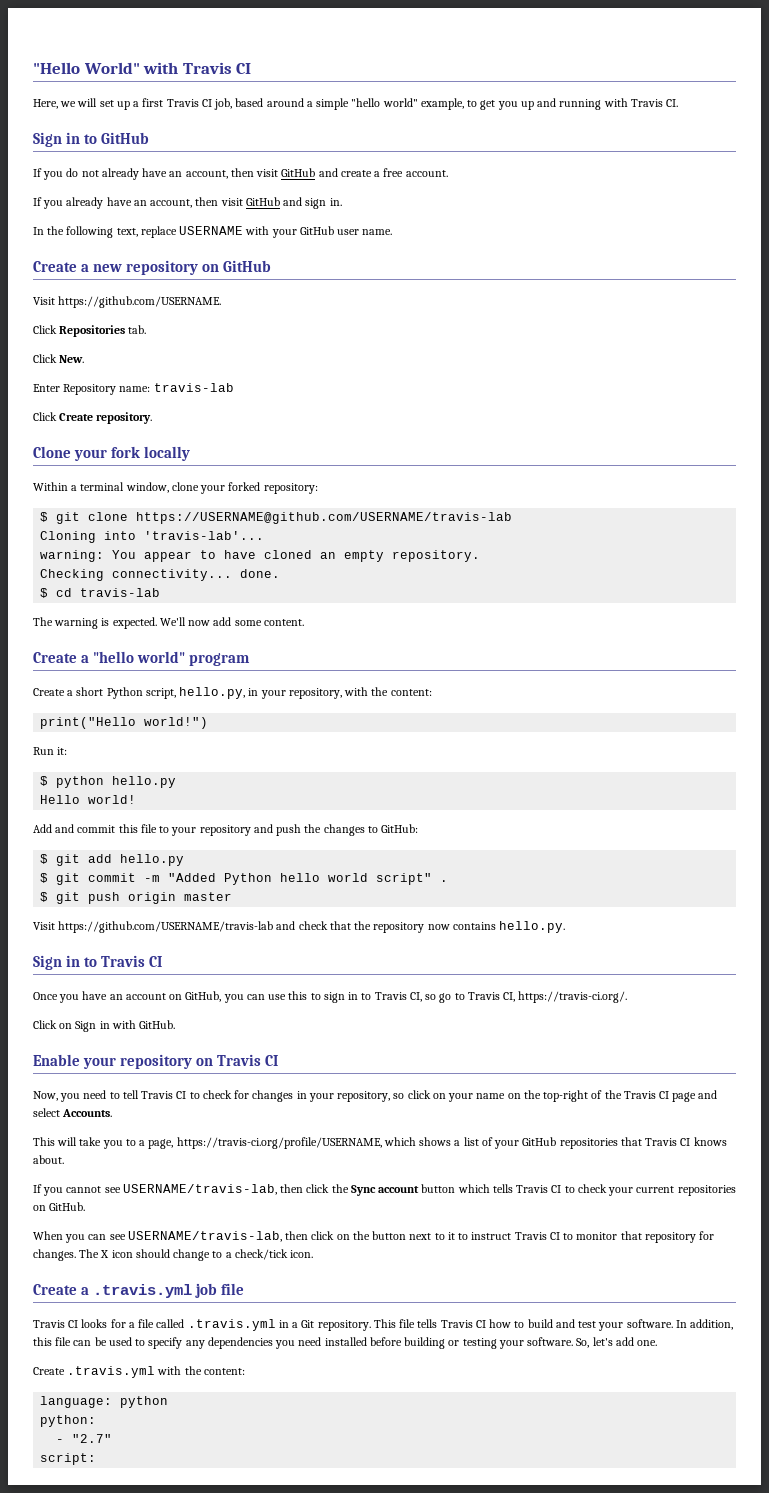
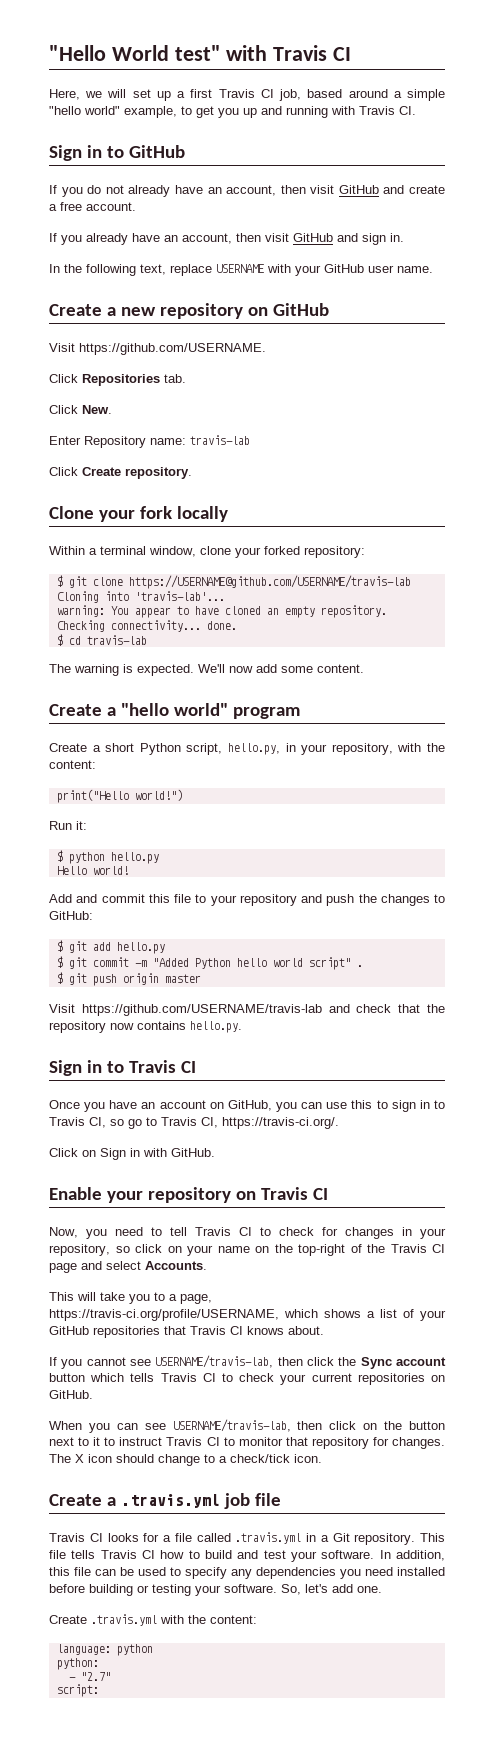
- "Hello World" with Travis CI
+ "Hello World test" with Travis CI

